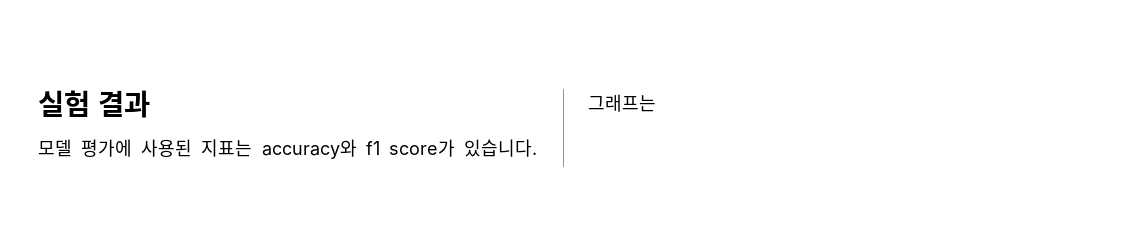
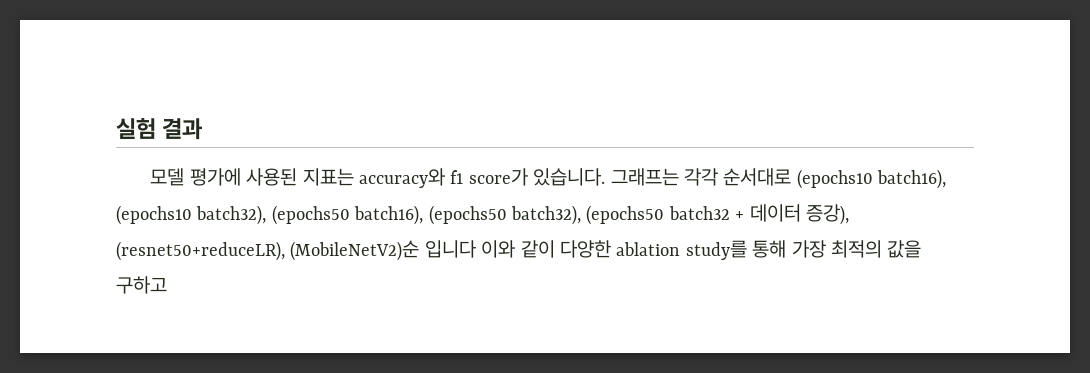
- 그래프는
+ 그래프는 각각 순서대로 (epochs10 batch16), (epochs10 batch32), (epochs50 batch16), (epochs50 batch32), (epochs50 batch32 + 데이터 증강), (resnet50+reduceLR), (MobileNetV2)순 입니다 이와 같이 다양한 ablation study를 통해 가장 최적의 값을 구하고

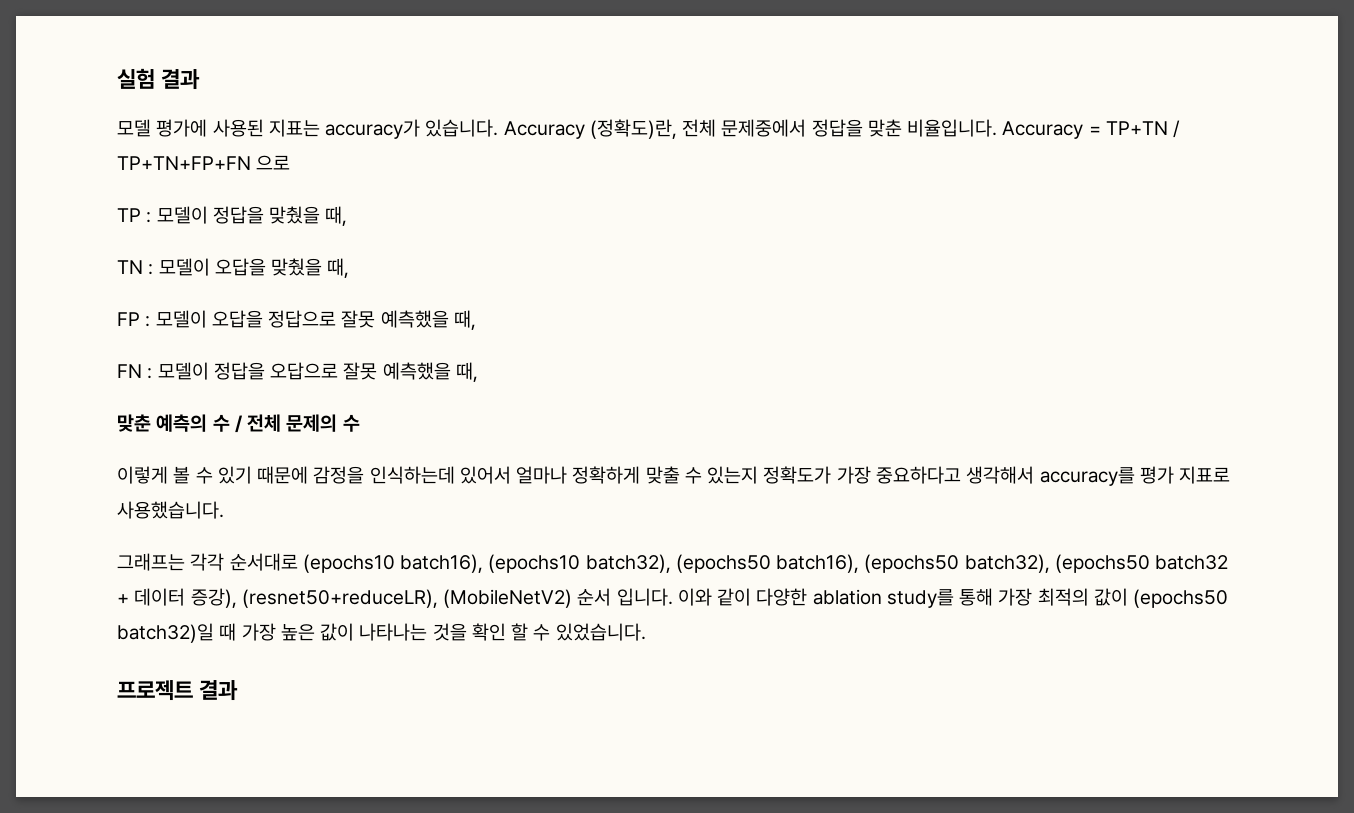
- 모델 평가에 사용된 지표는 accuracy와 f1 score가 있습니다. 그래프는 각각 순서대로 (epochs10 batch16), (epochs10 batch32), (epochs50 batch16), (epochs50 batch32), (epochs50 batch32 + 데이터 증강), (resnet50+reduceLR), (MobileNetV2)순 입니다 이와 같이 다양한 ablation study를 통해 가장 최적의 값을 구하고
+ 모델 평가에 사용된 지표는 accuracy가 있습니다. Accuracy (정확도)란, 전체 문제중에서 정답을 맞춘 비율입니다. Accuracy = TP+TN / TP+TN+FP+FN 으로
+ TP : 모델이 정답을 맞췄을 때,
+ TN : 모델이 오답을 맞췄을 때,
+ FP : 모델이 오답을 정답으로 잘못 예측했을 때,
+ FN : 모델이 정답을 오답으로 잘못 예측했을 때,
+ 맞춘 예측의 수 / 전체 문제의 수
+ 이렇게 볼 수 있기 때문에 감정을 인식하는데 있어서 얼마나 정확하게 맞출 수 있는지 정확도가 가장 중요하다고 생각해서 accuracy를 평가 지표로 사용했습니다.
+ 그래프는 각각 순서대로 (epochs10 batch16), (epochs10 batch32), (epochs50 batch16), (epochs50 batch32), (epochs50 batch32 + 데이터 증강), (resnet50+reduceLR), (MobileNetV2) 순서 입니다. 이와 같이 다양한 ablation study를 통해 가장 최적의 값이 (epochs50 batch32)일 때 가장 높은 값이 나타나는 것을 확인 할 수 있었습니다.
+ 프로젝트 결과

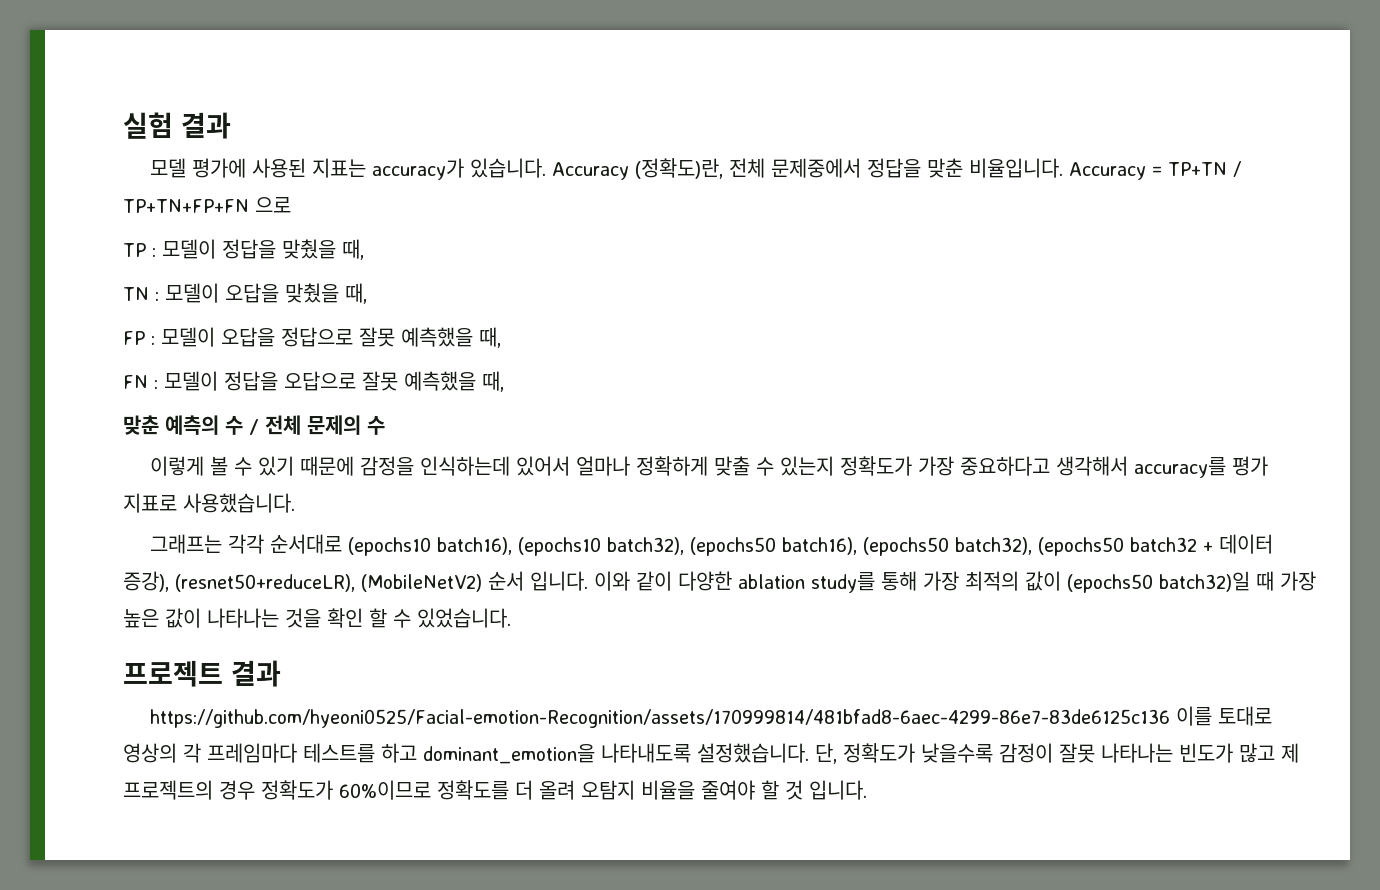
+ https://github.com/hyeoni0525/Facial-emotion-Recognition/assets/170999814/481bfad8-6aec-4299-86e7-83de6125c136 이를 토대로 영상의 각 프레임마다 테스트를 하고 dominant_emotion을 나타내도록 설정했습니다. 단, 정확도가 낮을수록 감정이 잘못 나타나는 빈도가 많고 제 프로젝트의 경우 정확도가 60%이므로 정확도를 더 올려 오탐지 비율을 줄여야 할 것 입니다.

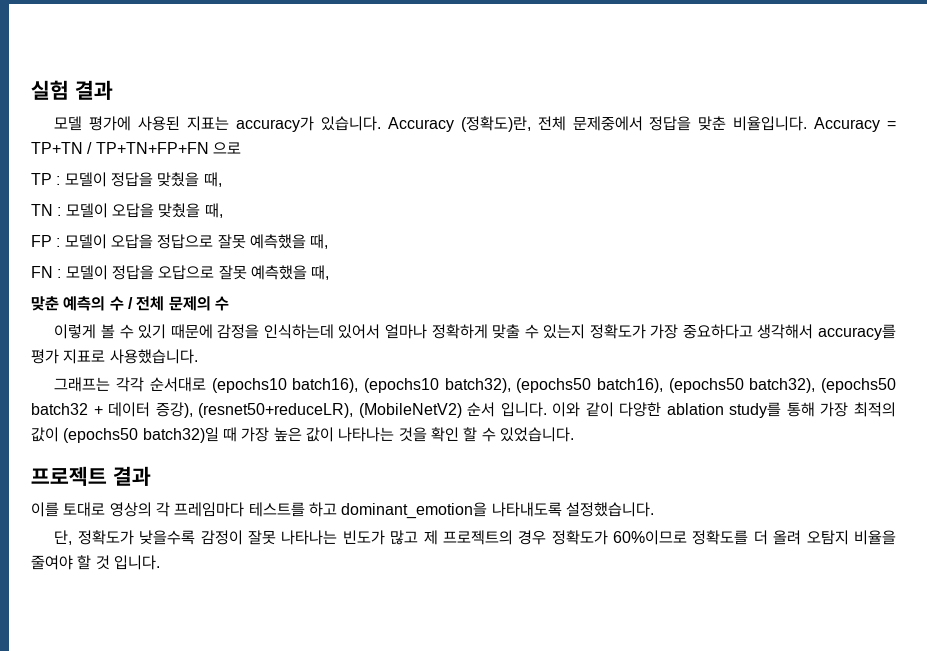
- https://github.com/hyeoni0525/Facial-emotion-Recognition/assets/170999814/481bfad8-6aec-4299-86e7-83de6125c136 이를 토대로 영상의 각 프레임마다 테스트를 하고 dominant_emotion을 나타내도록 설정했습니다. 단, 정확도가 낮을수록 감정이 잘못 나타나는 빈도가 많고 제 프로젝트의 경우 정확도가 60%이므로 정확도를 더 올려 오탐지 비율을 줄여야 할 것 입니다.
+ 이를 토대로 영상의 각 프레임마다 테스트를 하고 dominant_emotion을 나타내도록 설정했습니다.
+ 단, 정확도가 낮을수록 감정이 잘못 나타나는 빈도가 많고 제 프로젝트의 경우 정확도가 60%이므로 정확도를 더 올려 오탐지 비율을 줄여야 할 것 입니다.

